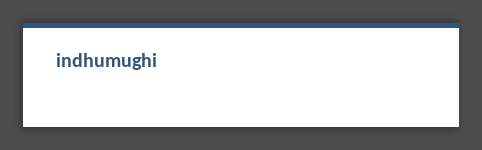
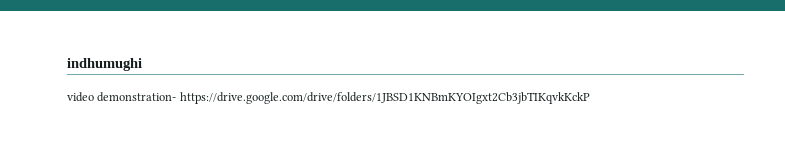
+ video demonstration- https://drive.google.com/drive/folders/1JBSD1KNBmKYOIgxt2Cb3jbTIKqvkKckP

